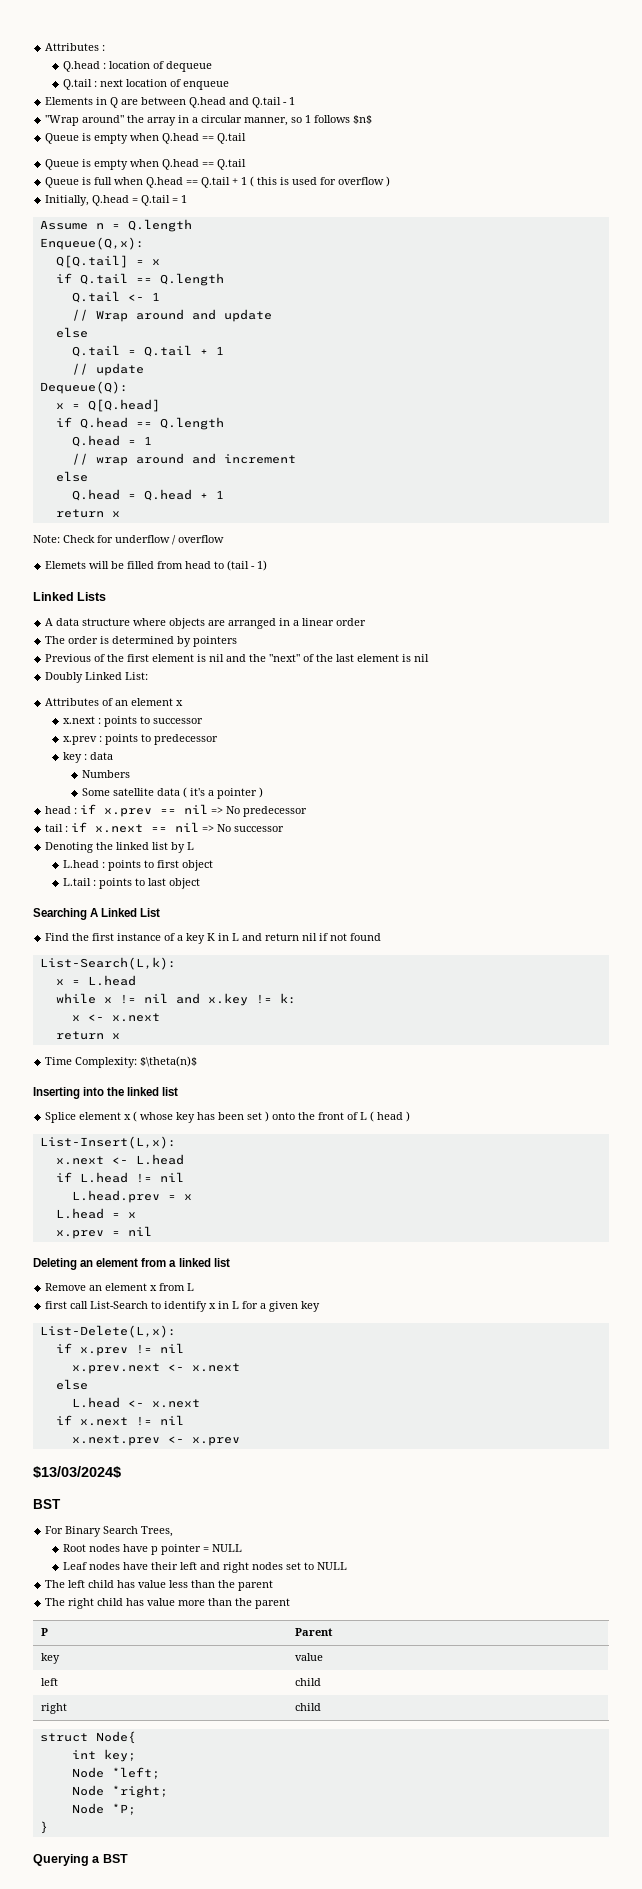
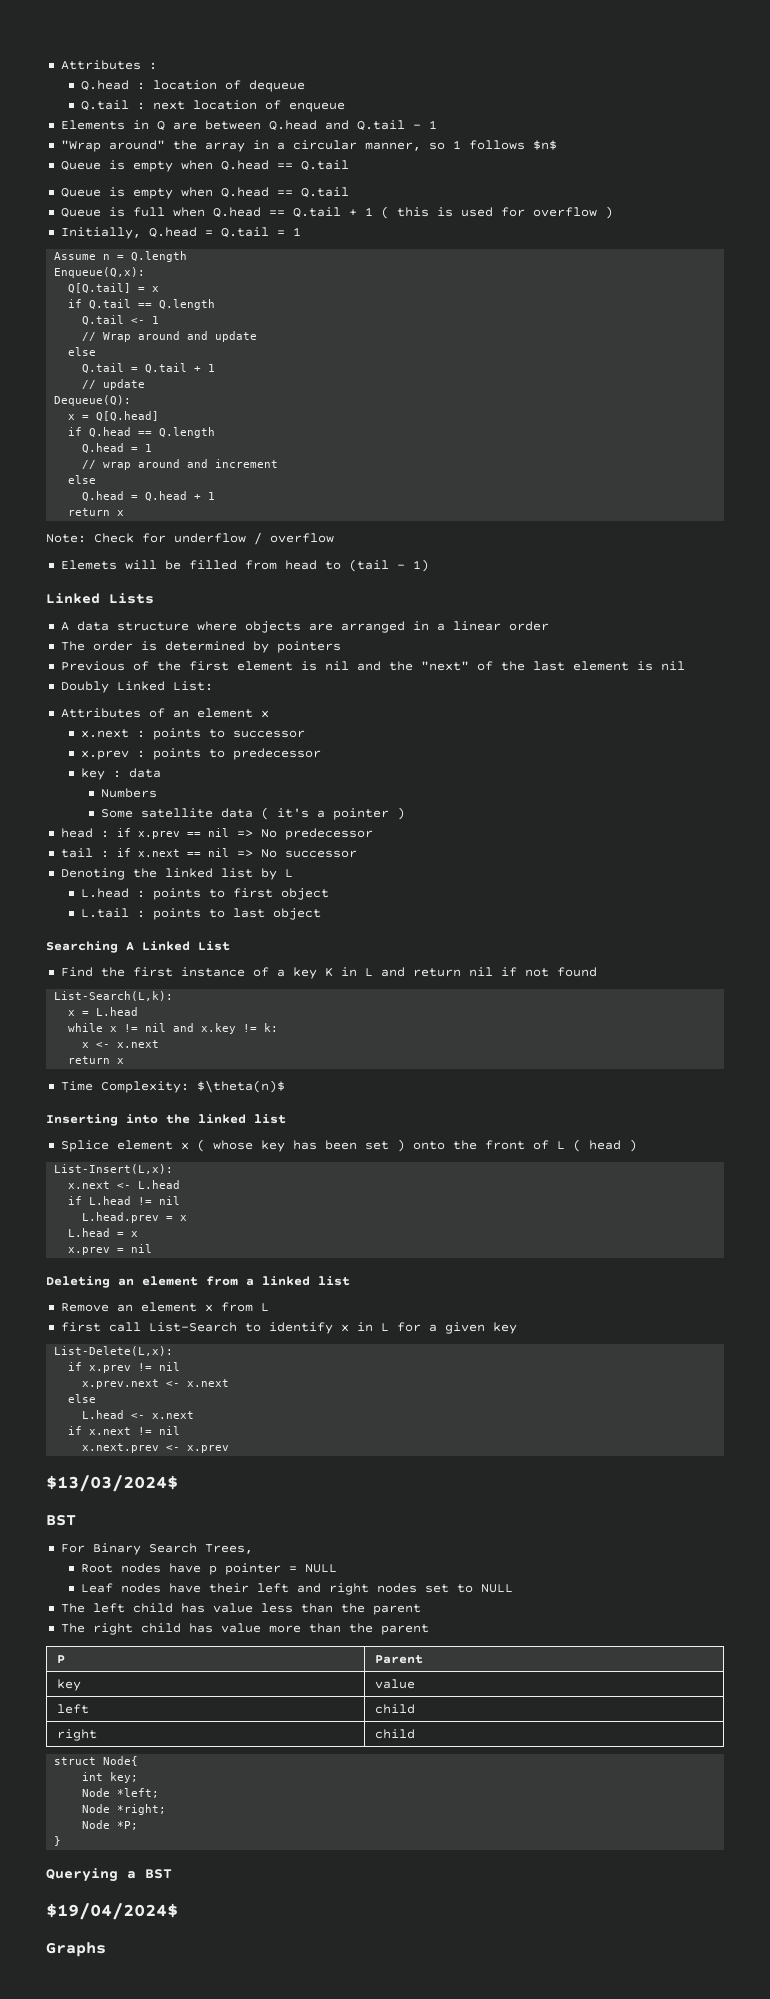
+ $19/04/2024$
+ Graphs

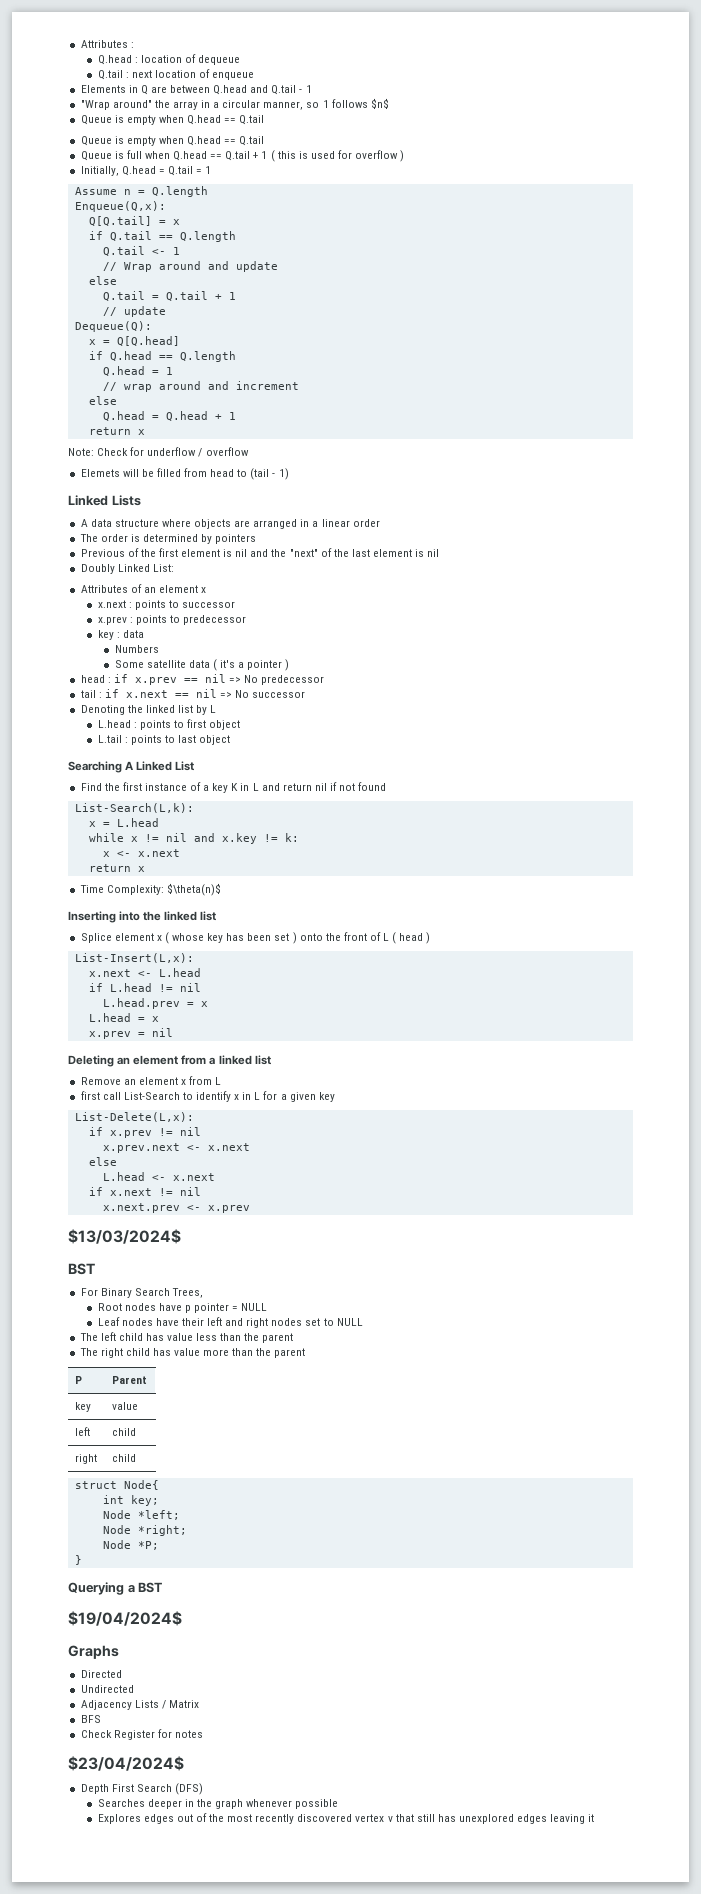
+ Directed
+ Undirected
+ Adjacency Lists / Matrix
+ BFS
+ Check Register for notes
+ $23/04/2024$
+ Depth First Search (DFS)
+ Searches deeper in the graph whenever possible
+ Explores edges out of the most recently discovered vertex v that still has unexplored edges leaving it

